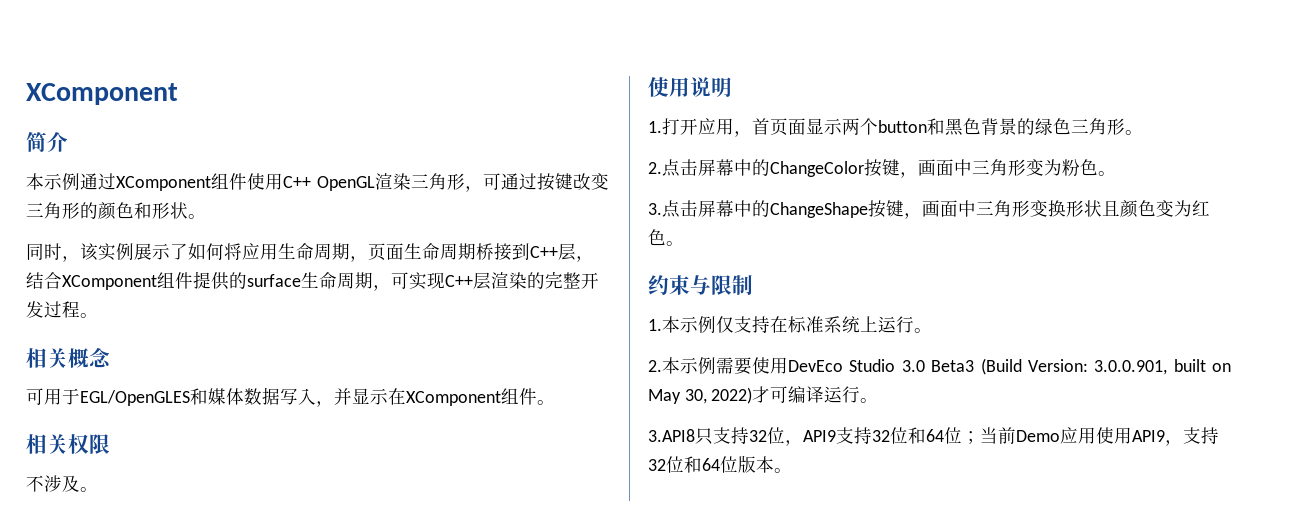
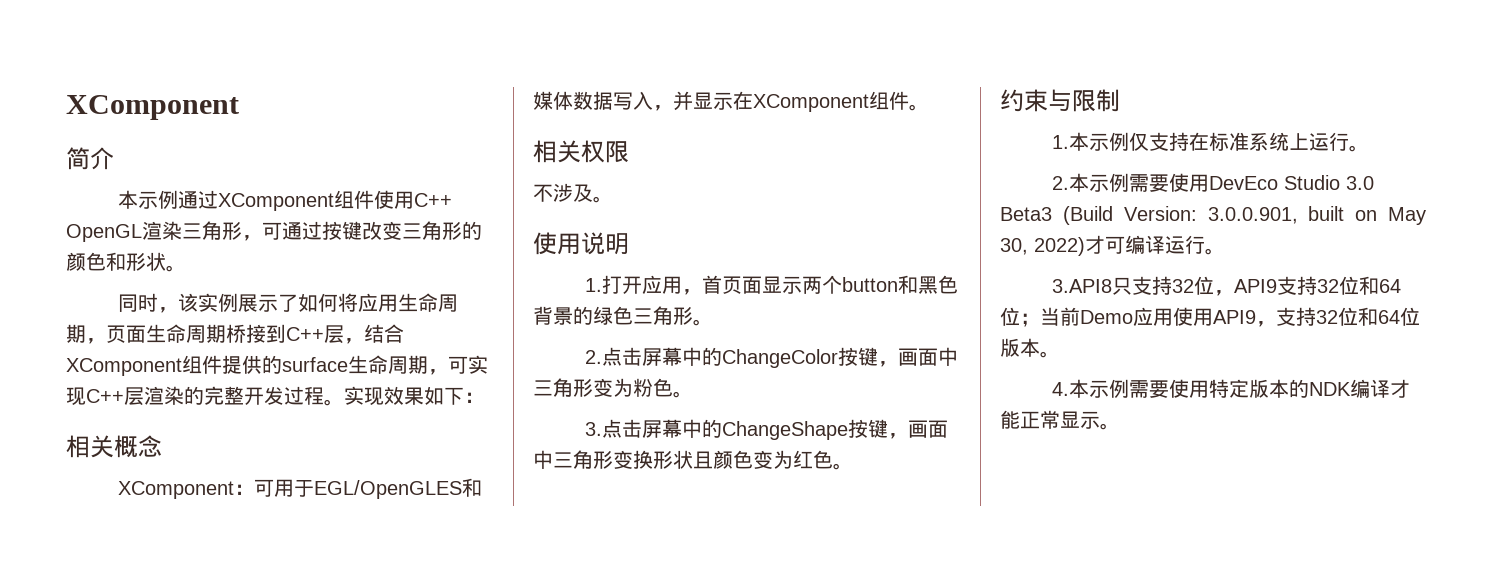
+ 实现效果如下：
- 可用于EGL/OpenGLES和媒体数据写入，并显示在XComponent组件。
+ XComponent：可用于EGL/OpenGLES和媒体数据写入，并显示在XComponent组件。
+ 4.本示例需要使用特定版本的NDK编译才能正常显示。

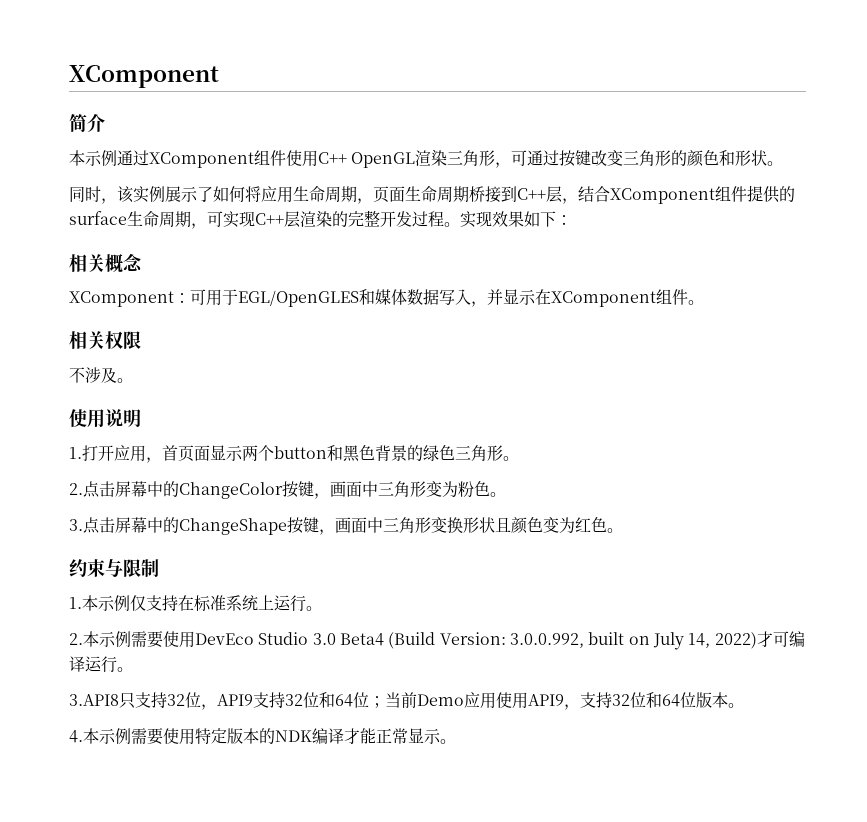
- 2.本示例需要使用DevEco Studio 3.0 Beta3 (Build Version: 3.0.0.901, built on May 30, 2022)才可编译运行。
+ 2.本示例需要使用DevEco Studio 3.0 Beta4 (Build Version: 3.0.0.992, built on July 14, 2022)才可编译运行。

